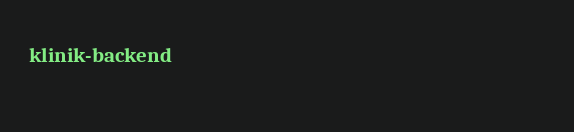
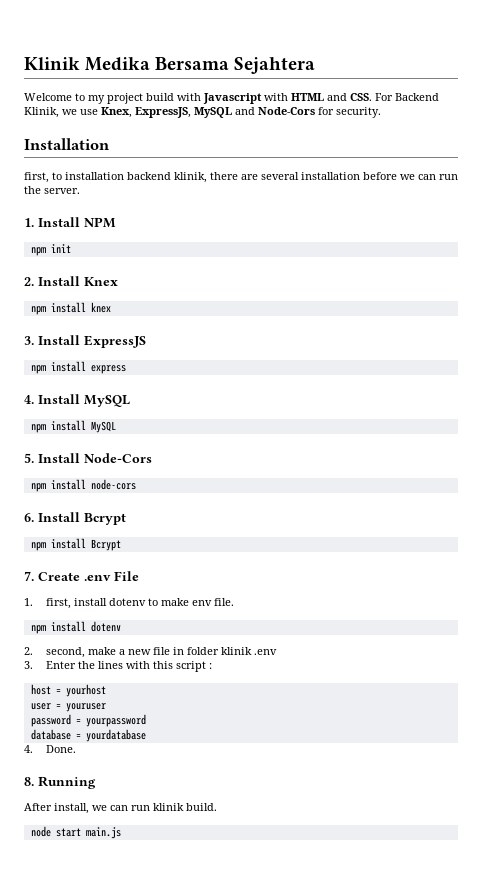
- klinik-backend
+ Klinik Medika Bersama Sejahtera
+ Welcome to my project build with Javascript with HTML and CSS. For Backend Klinik, we use Knex, ExpressJS, MySQL and Node-Cors for security.
+ Installation
+ first, to installation backend klinik, there are several installation before we can run the server.
+ 1. Install NPM
+ npm init
+ 2. Install Knex
+ npm install knex
+ 3. Install ExpressJS
+ npm install express
+ 4. Install MySQL
+ npm install MySQL
+ 5. Install Node-Cors
+ npm install node-cors
+ 6. Install Bcrypt
+ npm install Bcrypt
+ 7. Create .env File
+ 1. first, install dotenv to make env file.
+ npm install dotenv
+ 2. second, make a new file in folder klinik .env
+ 3. Enter the lines with this script :
+ host = yourhost
+ user = youruser
+ password = yourpassword
+ database = yourdatabase
+ 4. Done.
+ 8. Running
+ After install, we can run klinik build.
+ node start main.js

